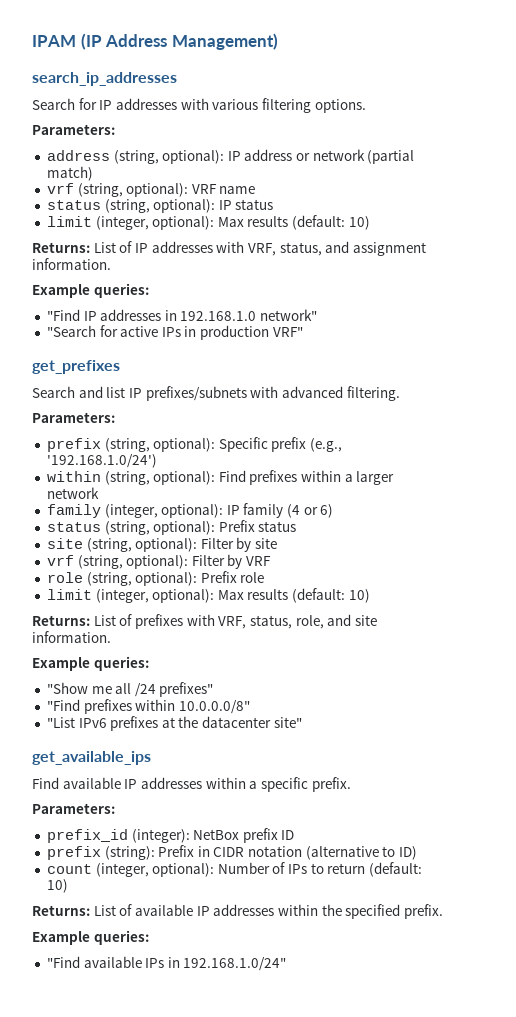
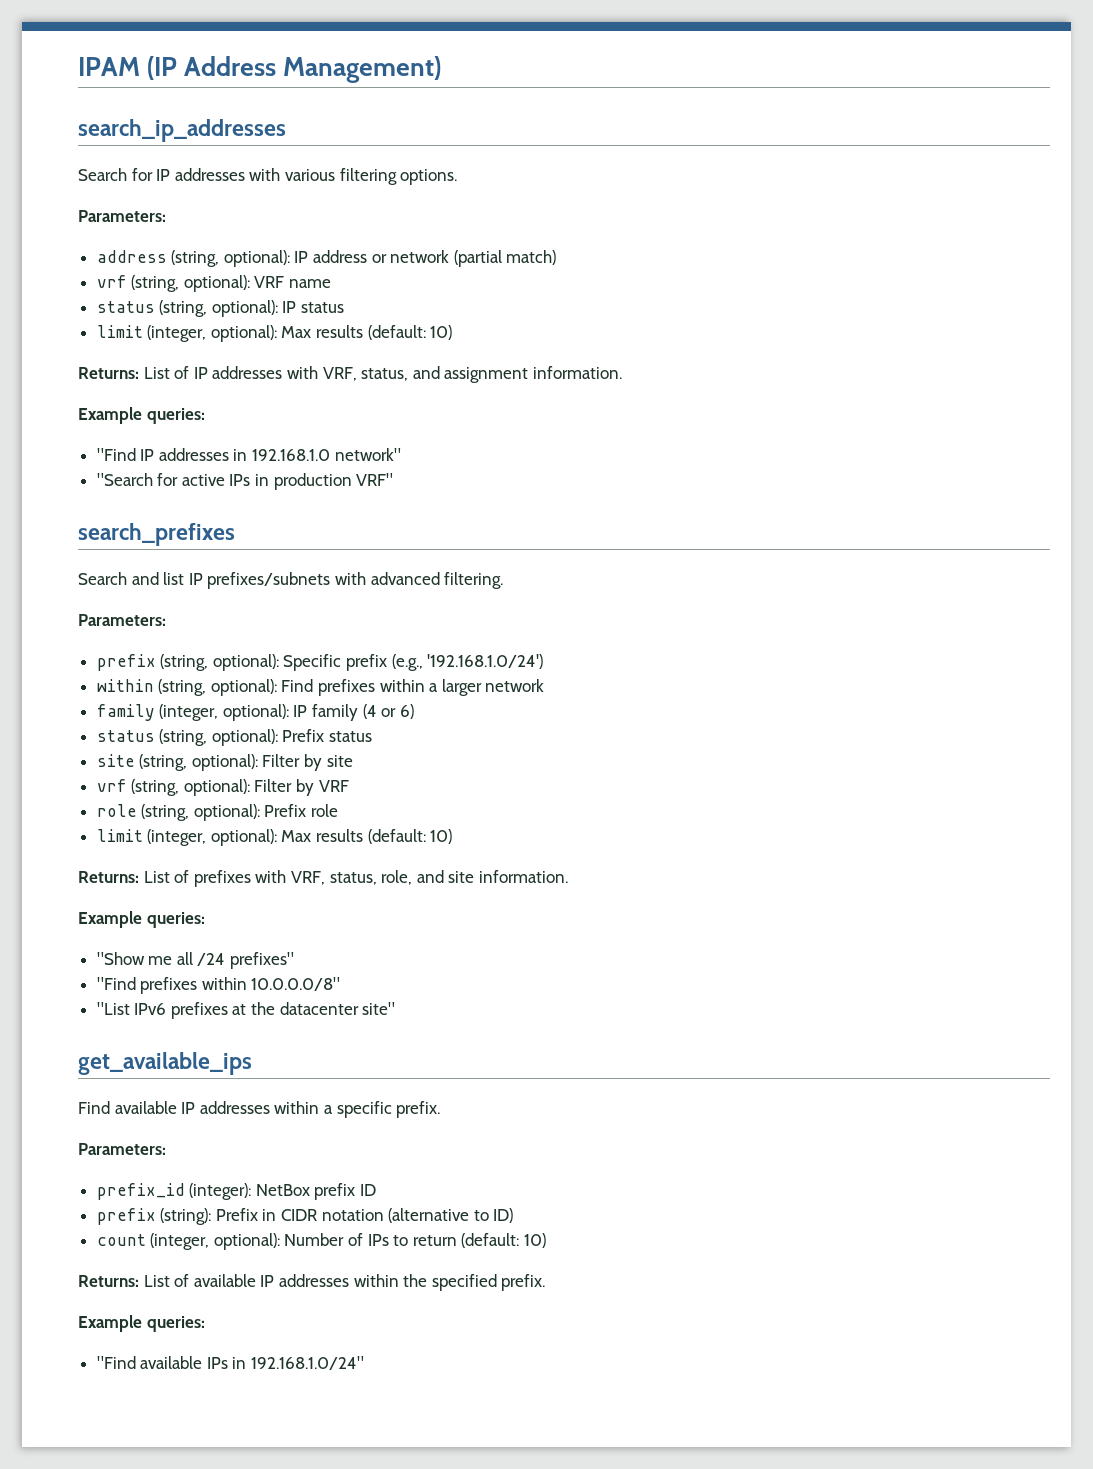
- get_prefixes
+ search_prefixes

